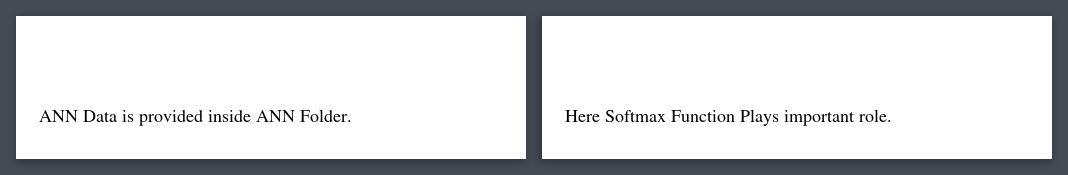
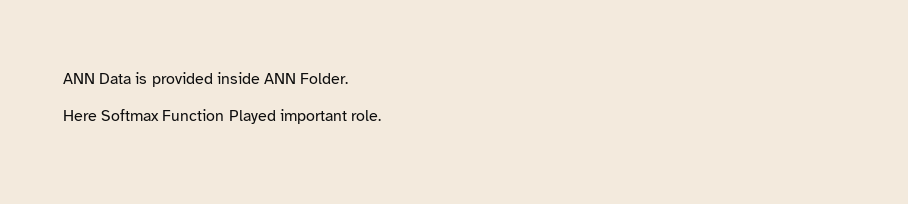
- Here Softmax Function Plays important role.
+ Here Softmax Function Played important role.

